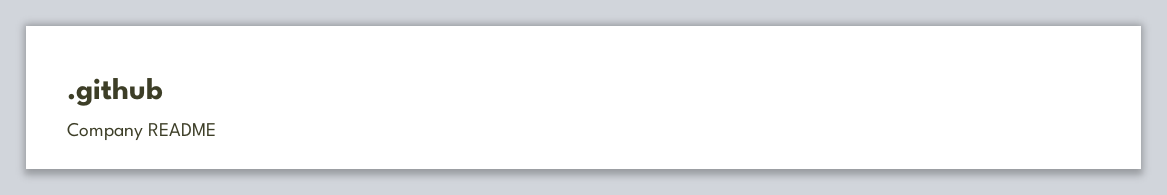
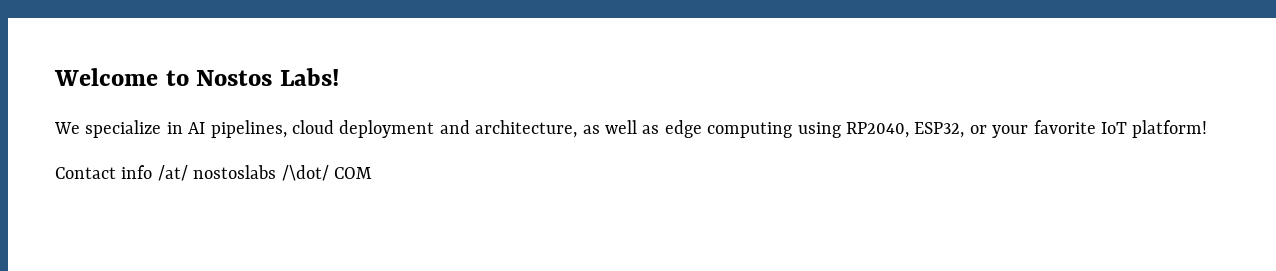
- .github
- Company README
+ Welcome to Nostos Labs!
+ We specialize in AI pipelines, cloud deployment and architecture, as well as edge computing using RP2040, ESP32, or your favorite IoT platform!
+ Contact info /at/ nostoslabs /\dot/ COM

